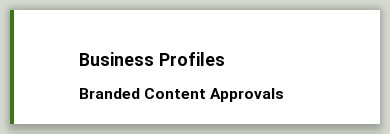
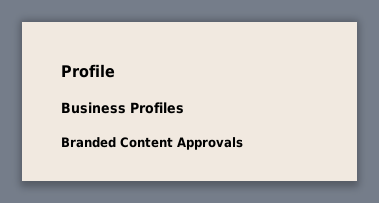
+ Profile

